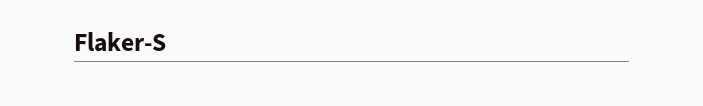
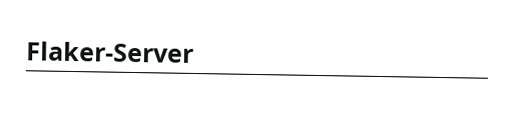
- Flaker-S
+ Flaker-Server

